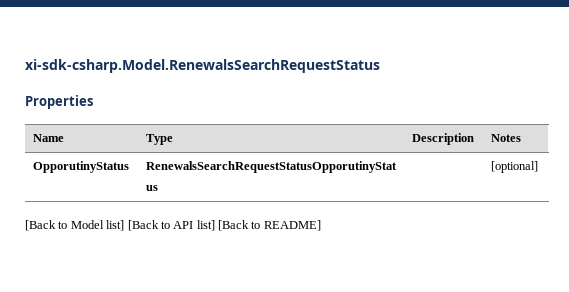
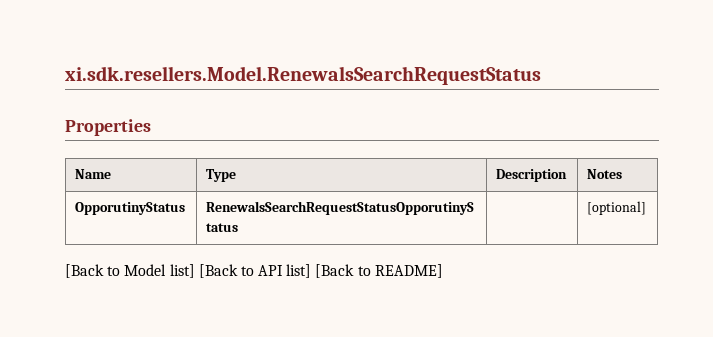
- xi-sdk-csharp.Model.RenewalsSearchRequestStatus
+ xi.sdk.resellers.Model.RenewalsSearchRequestStatus

